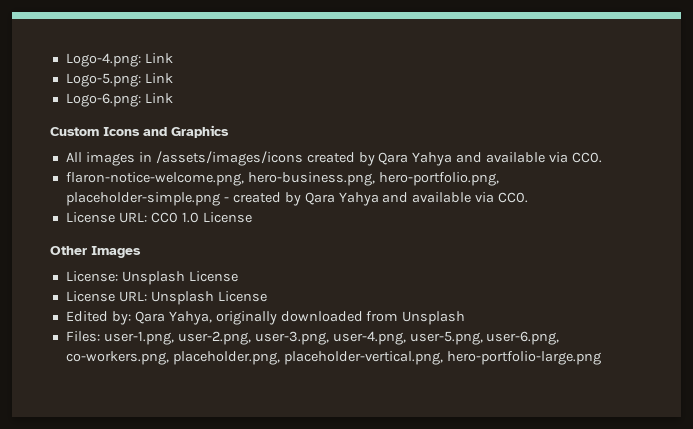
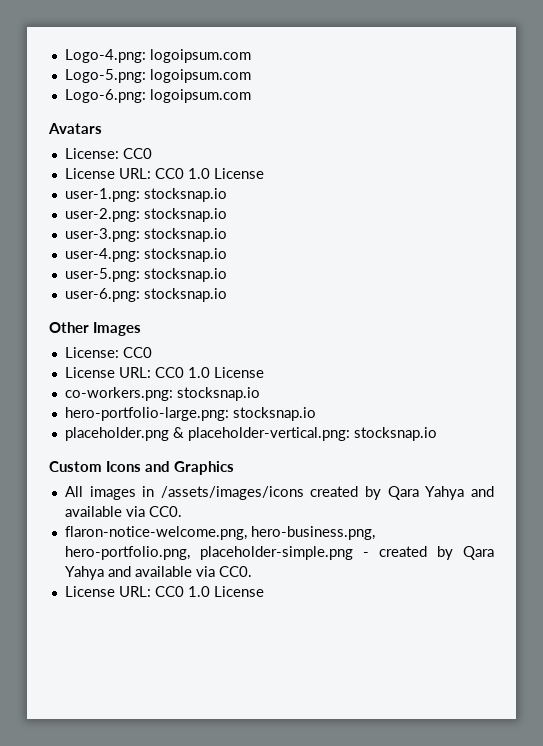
- Logo-4.png: Link
+ Logo-4.png: logoipsum.com
- Logo-5.png: Link
+ Logo-5.png: logoipsum.com
- Logo-6.png: Link
+ Logo-6.png: logoipsum.com
+ Avatars
+ License: CC0
+ License URL: CC0 1.0 License
+ user-1.png: stocksnap.io
+ user-2.png: stocksnap.io
+ user-3.png: stocksnap.io
+ user-4.png: stocksnap.io
+ user-5.png: stocksnap.io
+ user-6.png: stocksnap.io
+ Other Images
+ License: CC0
+ License URL: CC0 1.0 License
+ co-workers.png: stocksnap.io
+ hero-portfolio-large.png: stocksnap.io
+ placeholder.png & placeholder-vertical.png: stocksnap.io
- Other Images
- License: Unsplash License
- License URL: Unsplash License
- Edited by: Qara Yahya, originally downloaded from Unsplash
- Files: user-1.png, user-2.png, user-3.png, user-4.png, user-5.png, user-6.png, co-workers.png, placeholder.png, placeholder-vertical.png, hero-portfolio-large.png

